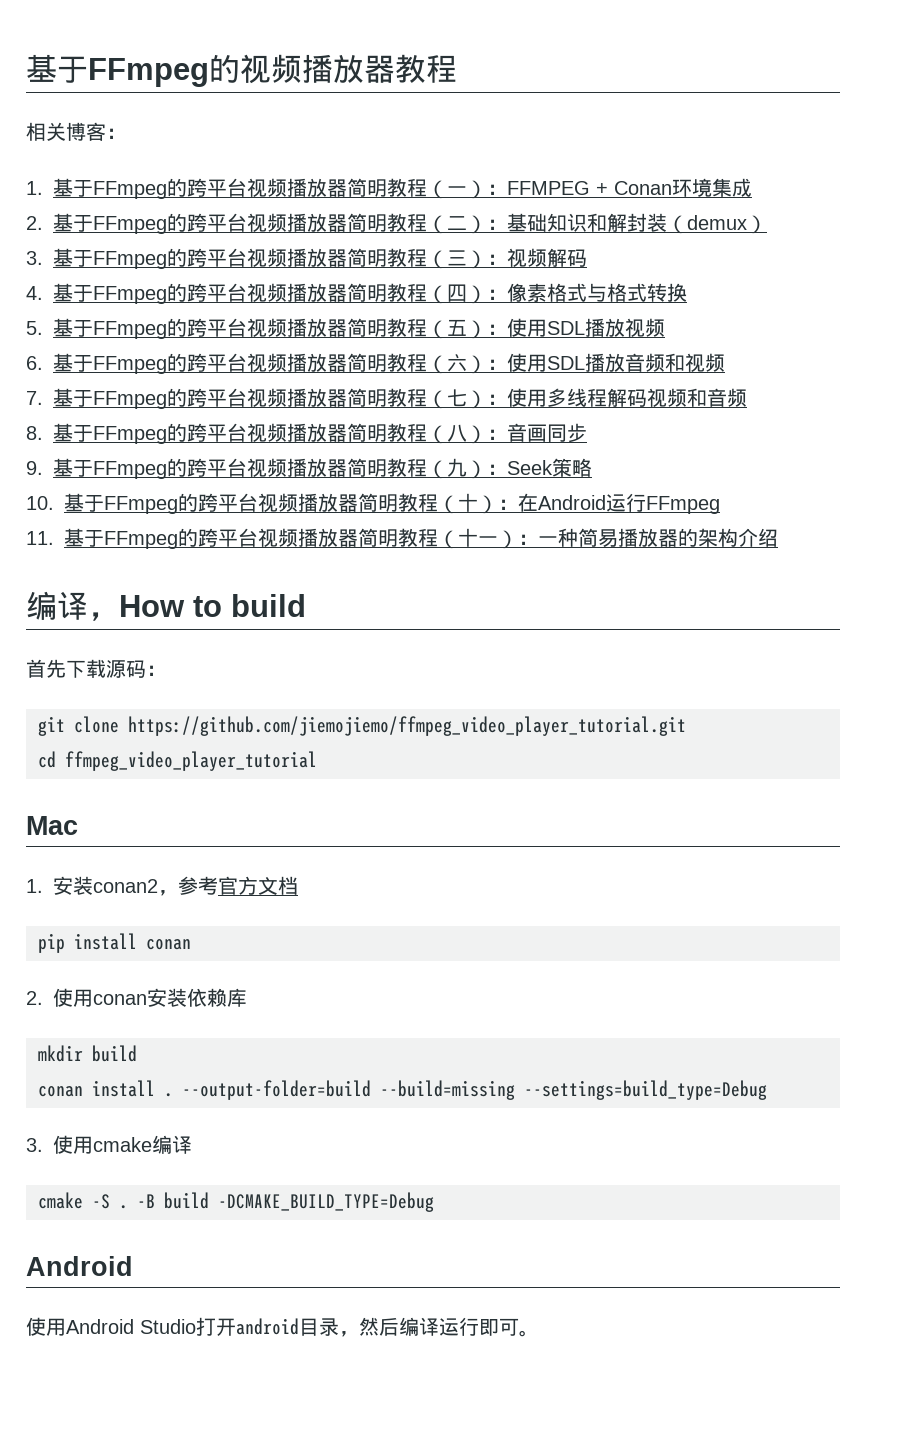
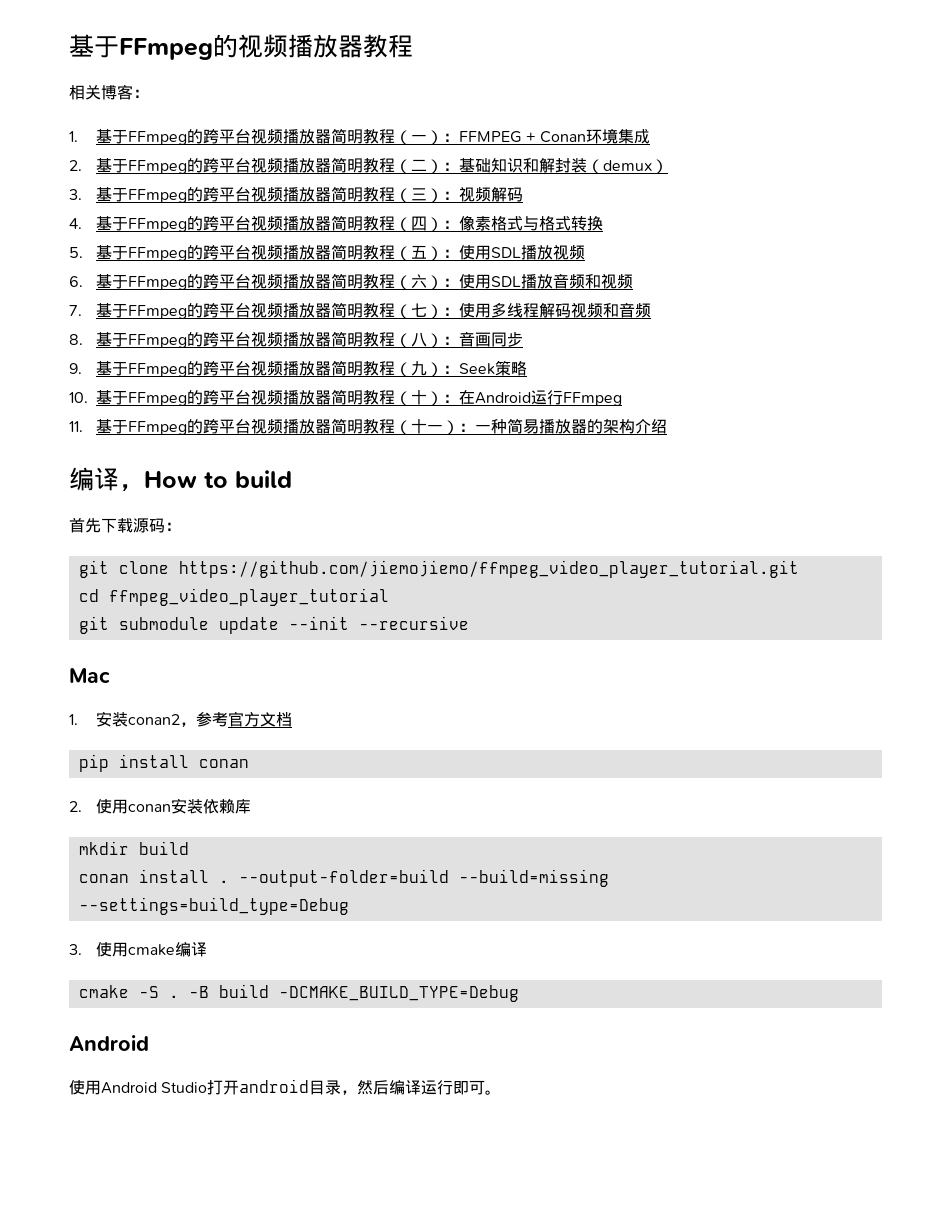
+ git submodule update --init --recursive

